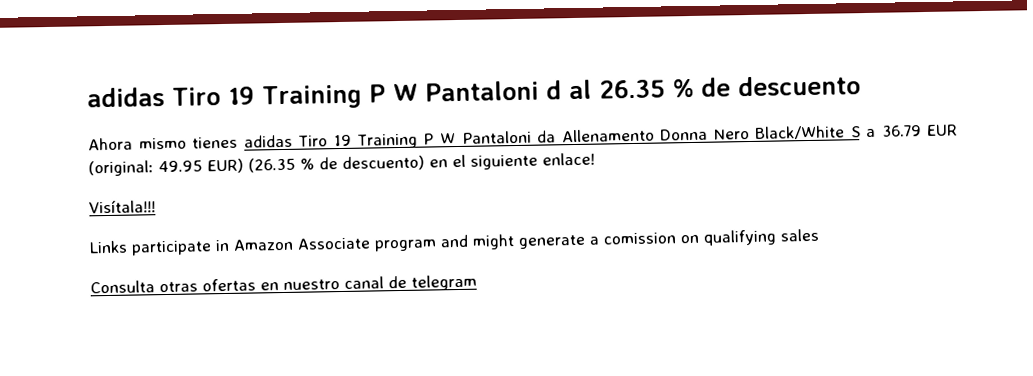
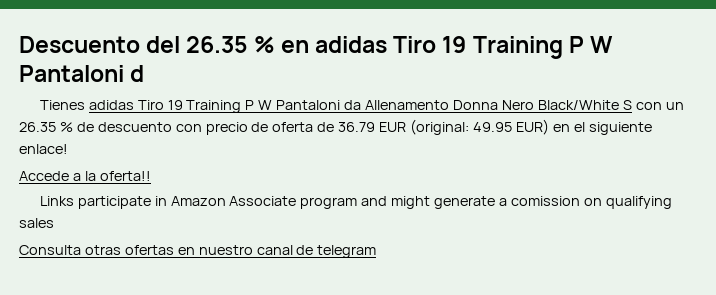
- adidas Tiro 19 Training P W Pantaloni d al 26.35 % de descuento
- Ahora mismo tienes adidas Tiro 19 Training P W Pantaloni da Allenamento Donna Nero Black/White S a 36.79 EUR (original: 49.95 EUR) (26.35 % de descuento) en el siguiente enlace!
+ Descuento del 26.35 % en adidas Tiro 19 Training P W Pantaloni d
+ Tienes adidas Tiro 19 Training P W Pantaloni da Allenamento Donna Nero Black/White S con un 26.35 % de descuento con precio de oferta de 36.79 EUR (original: 49.95 EUR) en el siguiente enlace!
- Visítala!!!
+ Accede a la oferta!!

